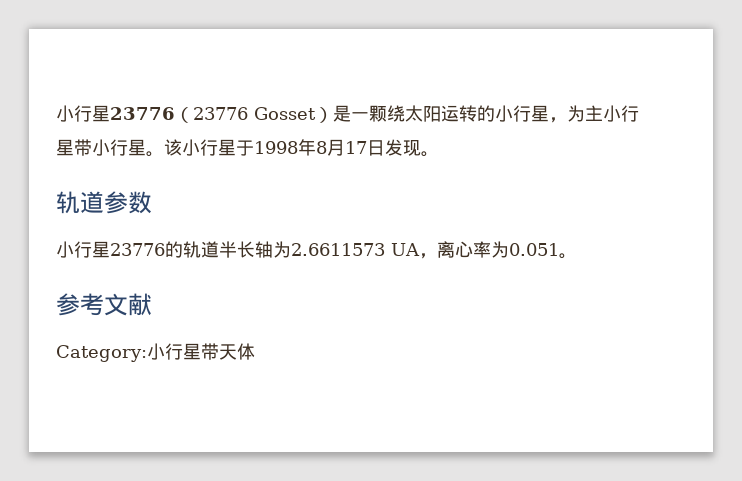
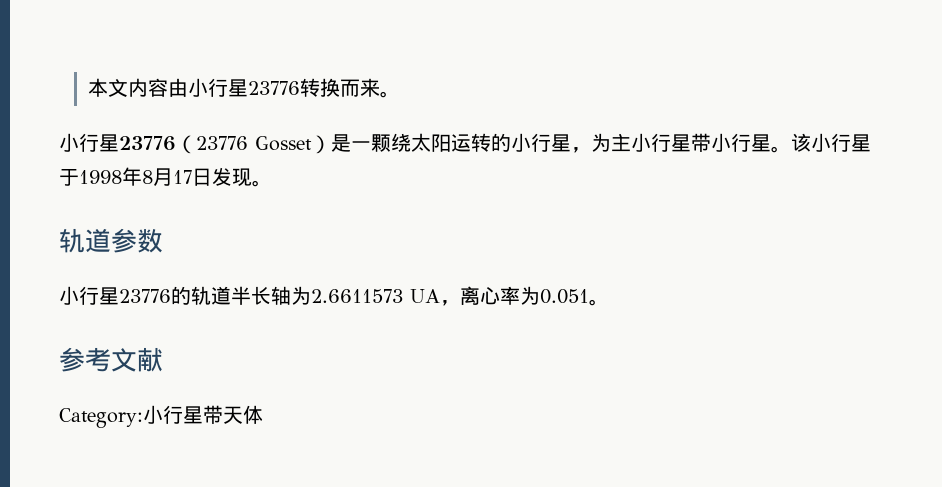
+ 本文内容由小行星23776转换而来。

